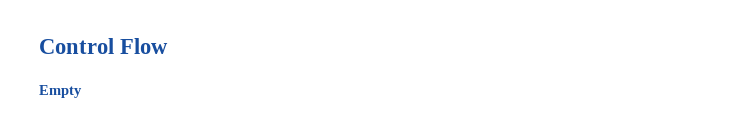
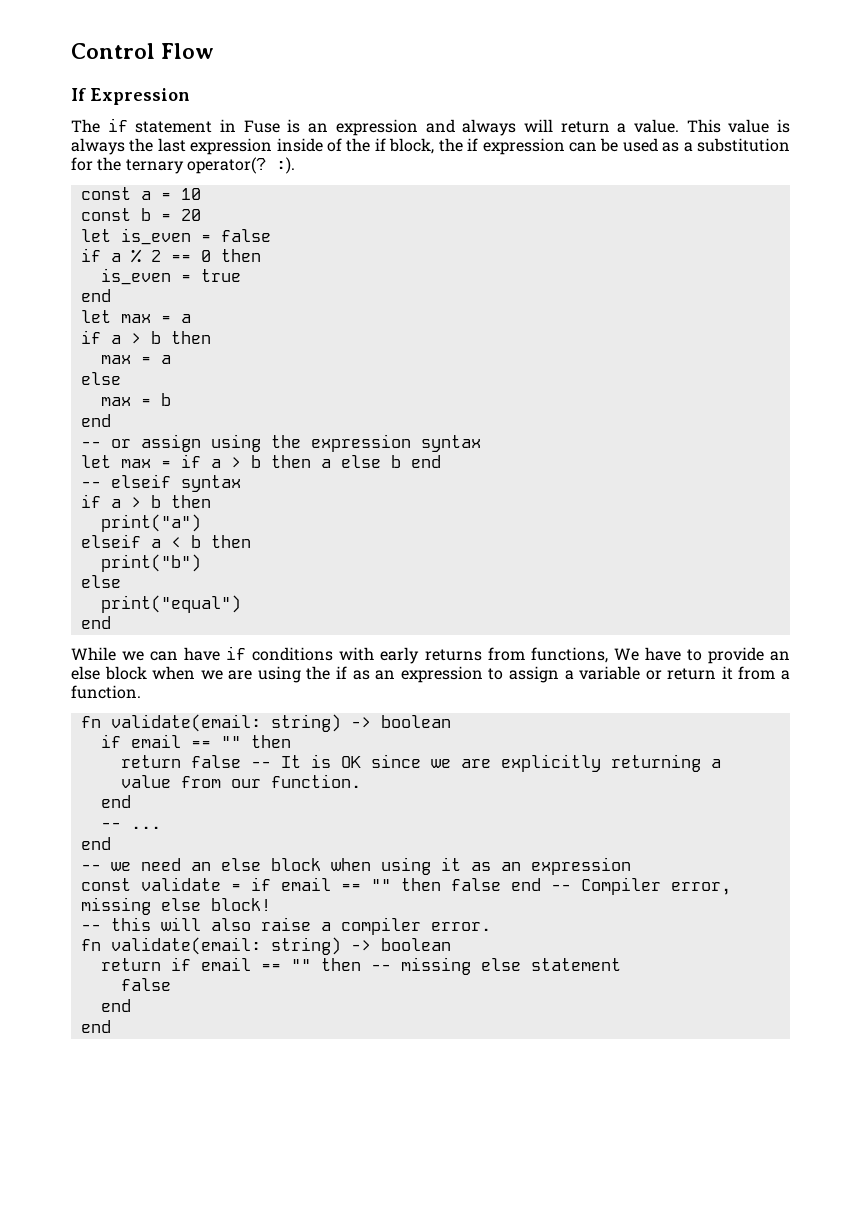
- Empty
+ If Expression
+ The if statement in Fuse is an expression and always will return a value. This value is always the last expression inside of the if block, the if expression can be used as a substitution for the ternary operator(? :).
+ const a = 10
+ const b = 20
+ let is_even = false
+ if a % 2 == 0 then
+ is_even = true
+ end
+ let max = a
+ if a > b then
+ max = a
+ else
+ max = b
+ end
+ -- or assign using the expression syntax
+ let max = if a > b then a else b end
+ -- elseif syntax
+ if a > b then
+ print("a")
+ elseif a < b then
+ print("b")
+ else
+ print("equal")
+ end
+ While we can have if conditions with early returns from functions, We have to provide an else block when we are using the if as an expression to assign a variable or return it from a function.
+ fn validate(email: string) -> boolean
+ if email == "" then
+ return false -- It is OK since we are explicitly returning a value from our function.
+ end
+ -- ...
+ end
+ -- we need an else block when using it as an expression
+ const validate = if email == "" then false end -- Compiler error, missing else block!
+ -- this will also raise a compiler error.
+ fn validate(email: string) -> boolean
+ return if email == "" then -- missing else statement
+ false
+ end
+ end

